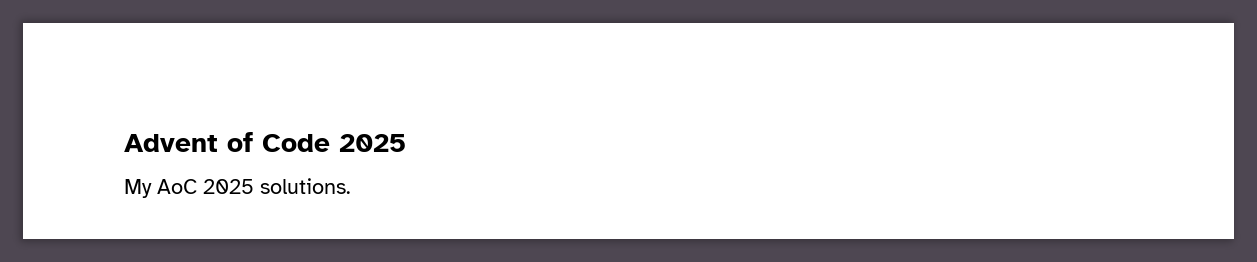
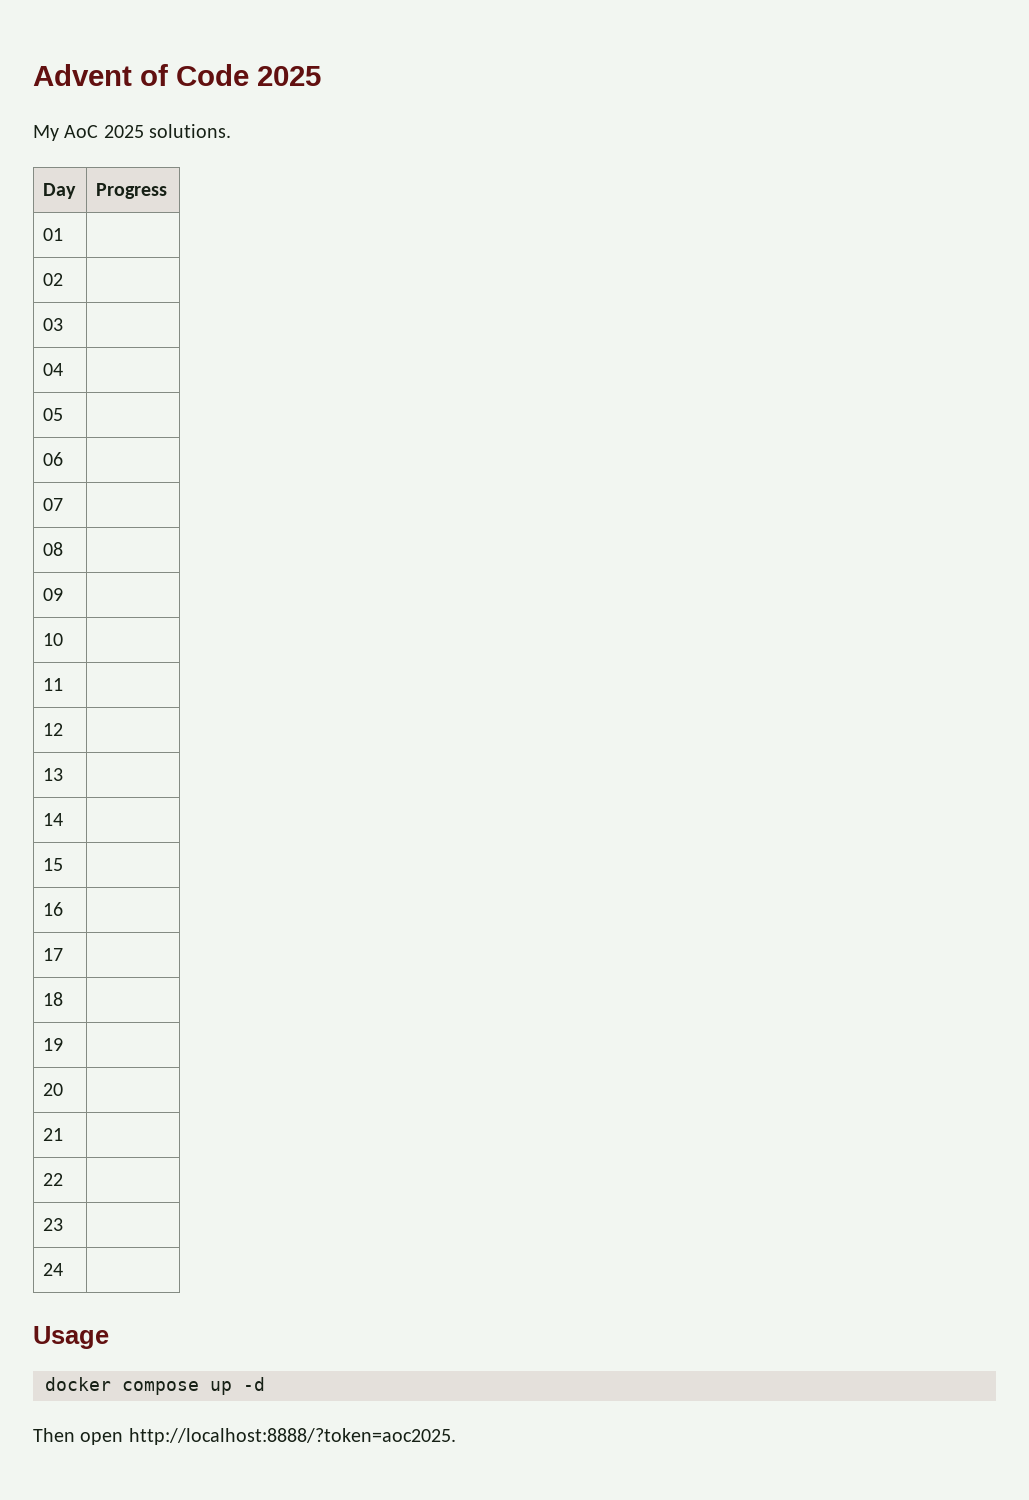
+ Day | Progress
+ 01 |
+ 02 |
+ 03 |
+ 04 |
+ 05 |
+ 06 |
+ 07 |
+ 08 |
+ 09 |
+ 10 |
+ 11 |
+ 12 |
+ 13 |
+ 14 |
+ 15 |
+ 16 |
+ 17 |
+ 18 |
+ 19 |
+ 20 |
+ 21 |
+ 22 |
+ 23 |
+ 24 |
+ Usage
+ docker compose up -d
+ Then open http://localhost:8888/?token=aoc2025.

